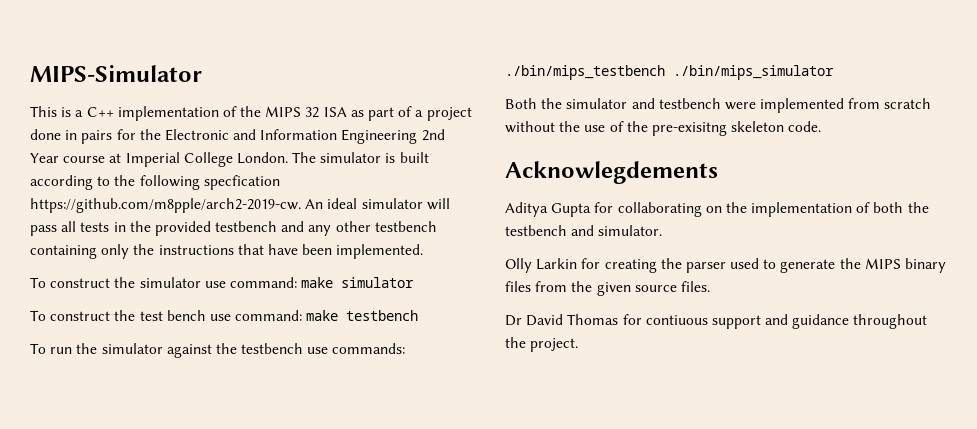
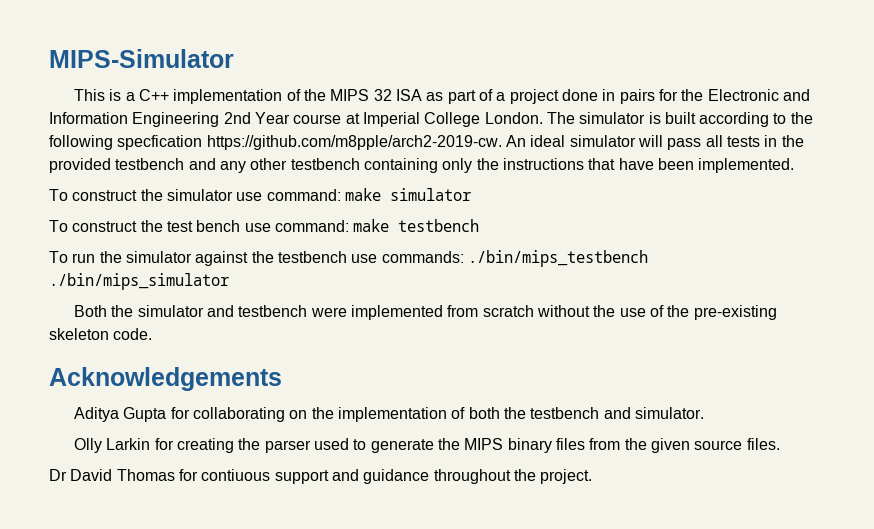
- Both the simulator and testbench were implemented from scratch without the use of the pre-exisitng skeleton code.
+ Both the simulator and testbench were implemented from scratch without the use of the pre-existing skeleton code.
- Acknowlegdements
+ Acknowledgements

